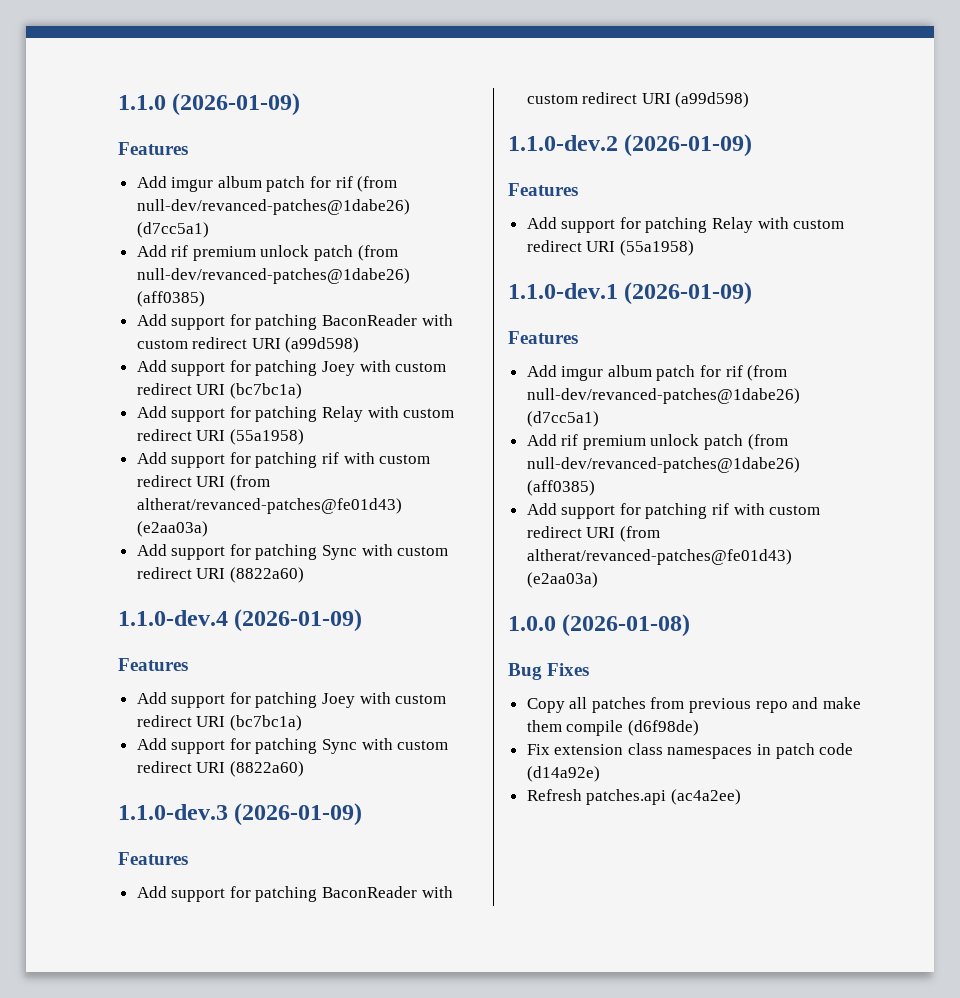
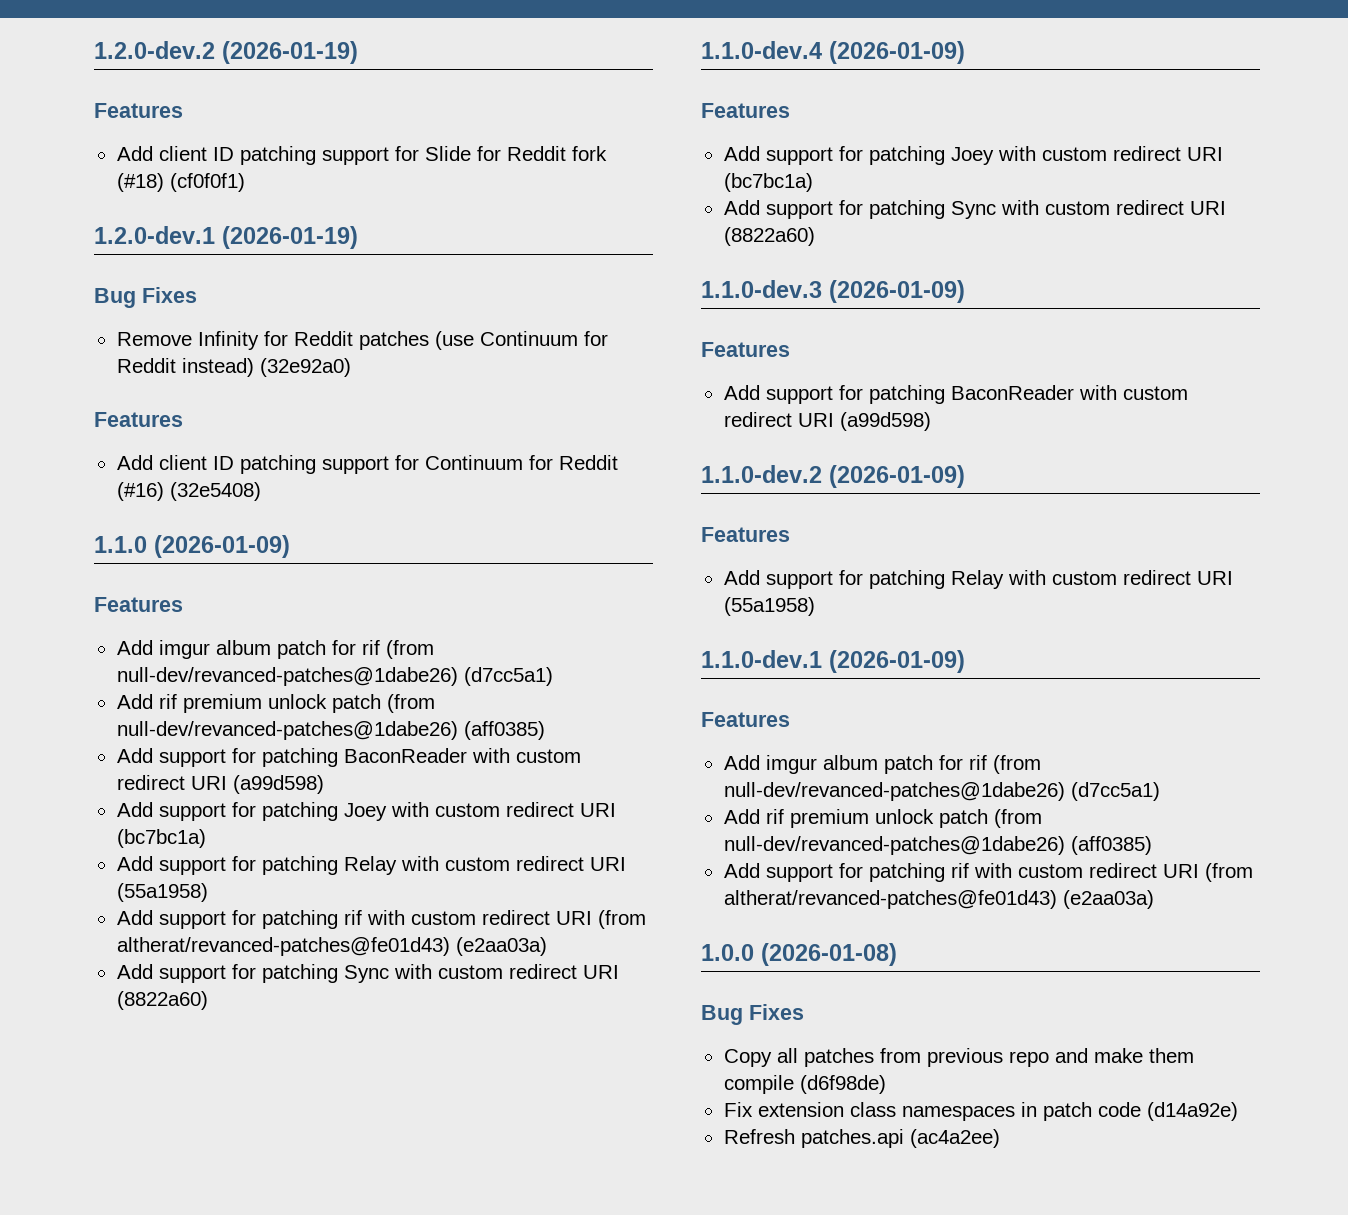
+ 1.2.0-dev.2 (2026-01-19)
+ Features
+ Add client ID patching support for Slide for Reddit fork (#18) (cf0f0f1)
+ 1.2.0-dev.1 (2026-01-19)
+ Bug Fixes
+ Remove Infinity for Reddit patches (use Continuum for Reddit instead) (32e92a0)
+ Features
+ Add client ID patching support for Continuum for Reddit (#16) (32e5408)

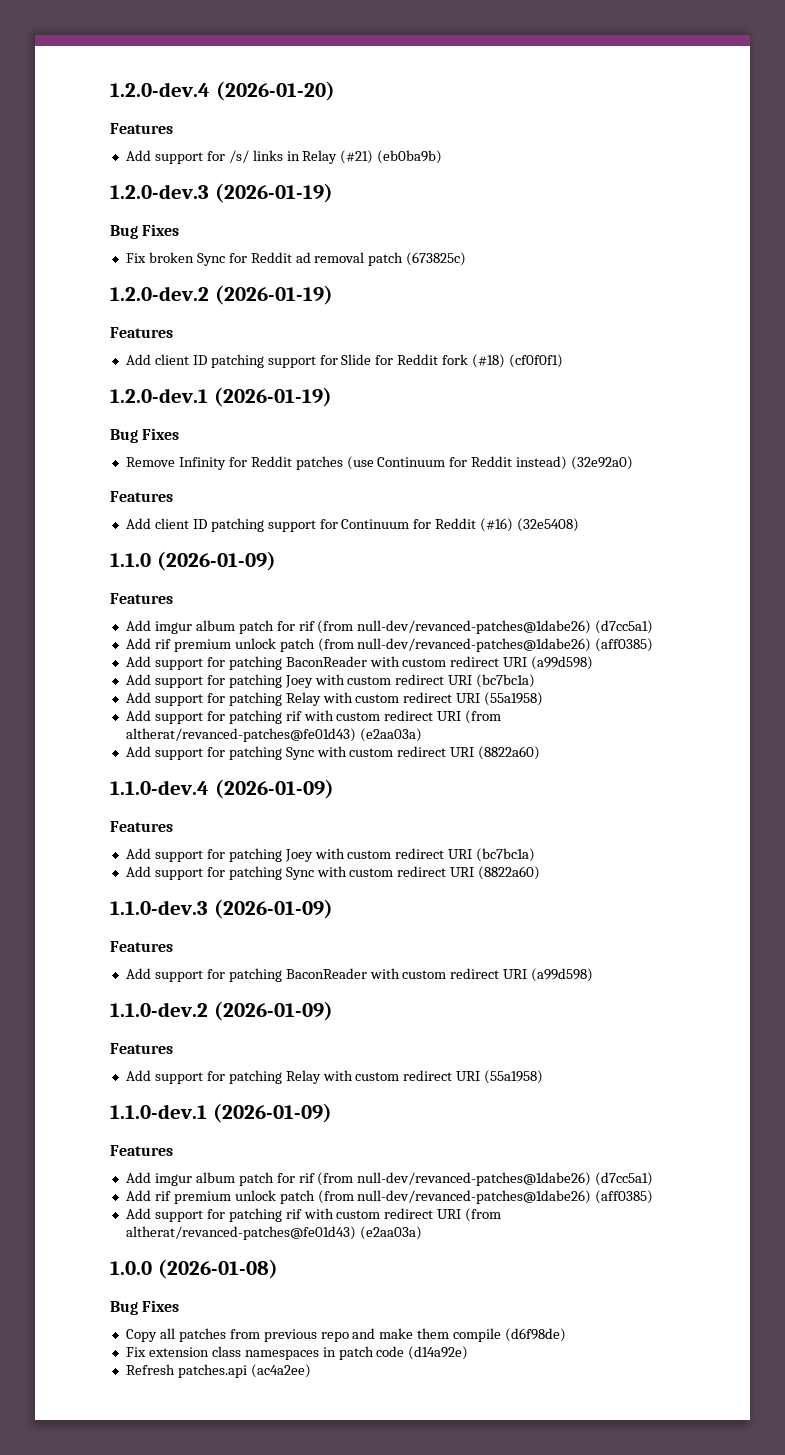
+ 1.2.0-dev.4 (2026-01-20)
+ Features
+ Add support for /s/ links in Relay (#21) (eb0ba9b)
+ 1.2.0-dev.3 (2026-01-19)
+ Bug Fixes
+ Fix broken Sync for Reddit ad removal patch (673825c)

